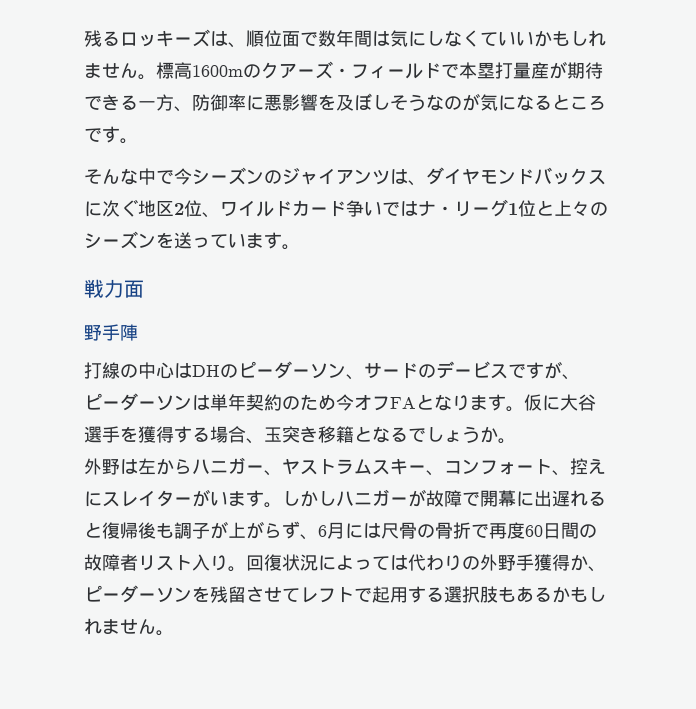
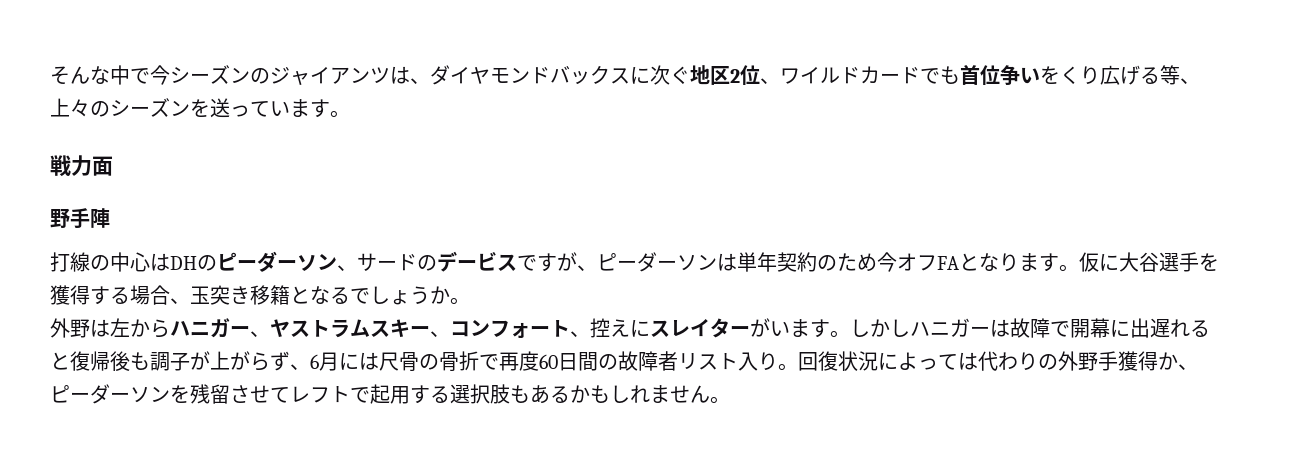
- 残るロッキーズは、順位面で数年間は気にしなくていいかもしれません。標高1600mのクアーズ・フィールドで本塁打量産が期待できる一方、防御率に悪影響を及ぼしそうなのが気になるところです。
- そんな中で今シーズンのジャイアンツは、ダイヤモンドバックスに次ぐ地区2位、ワイルドカード争いではナ・リーグ1位と上々のシーズンを送っています。
+ そんな中で今シーズンのジャイアンツは、ダイヤモンドバックスに次ぐ地区2位、ワイルドカードでも首位争いをくり広げる等、上々のシーズンを送っています。
- しかしハニガーが故障で開幕に出遅れると復帰後も調子が上がらず、6月には尺骨の骨折で再度60日間の故障者リスト入り。
+ しかしハニガーは故障で開幕に出遅れると復帰後も調子が上がらず、6月には尺骨の骨折で再度60日間の故障者リスト入り。

